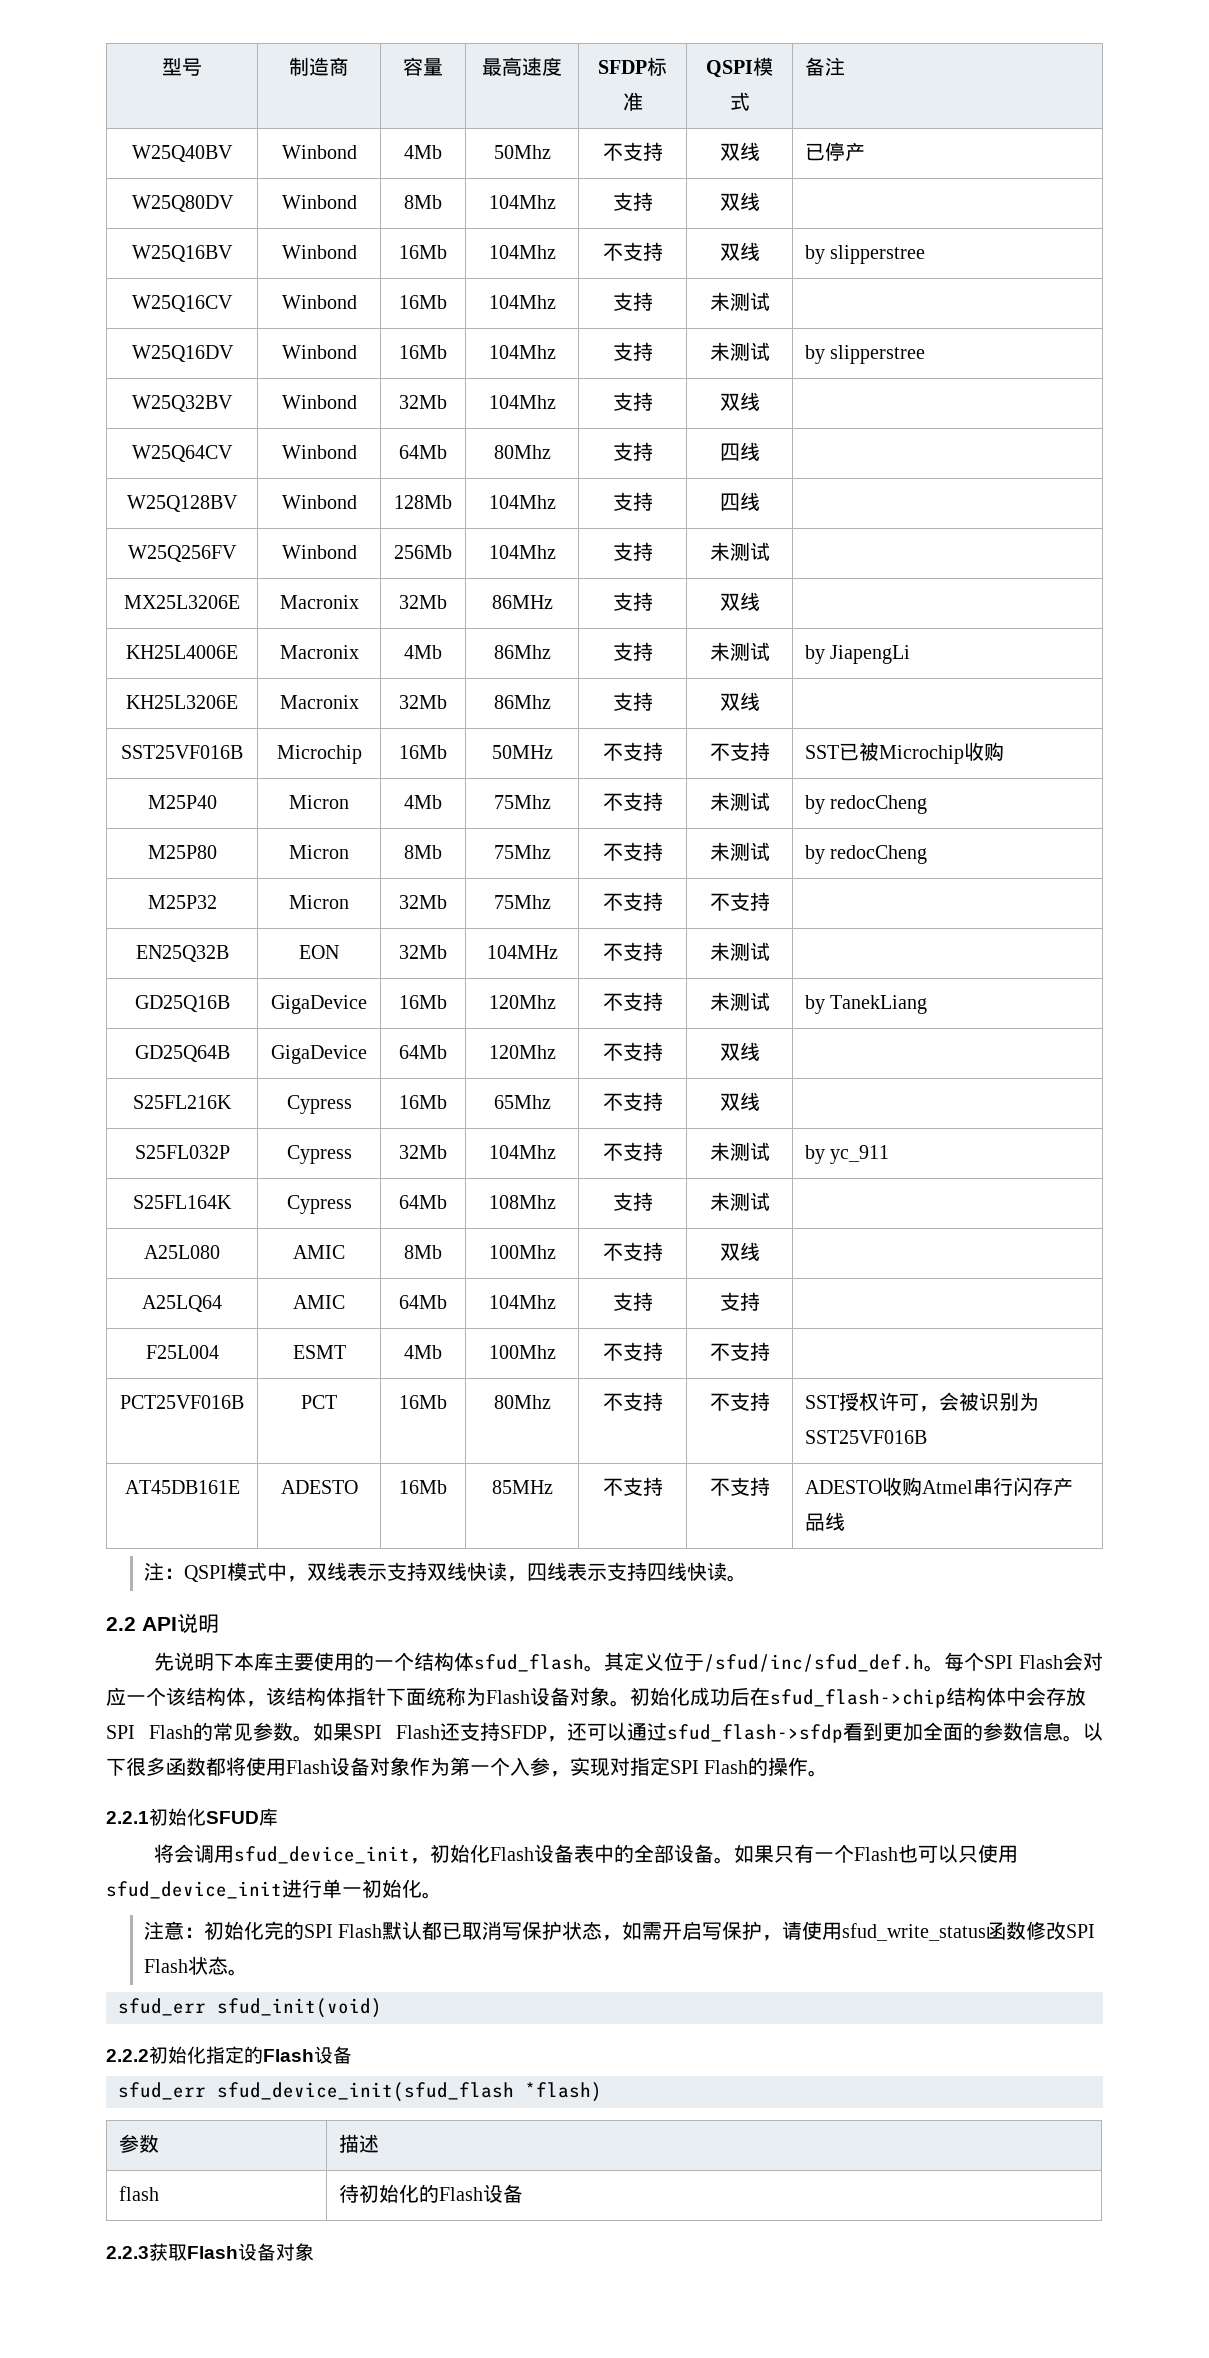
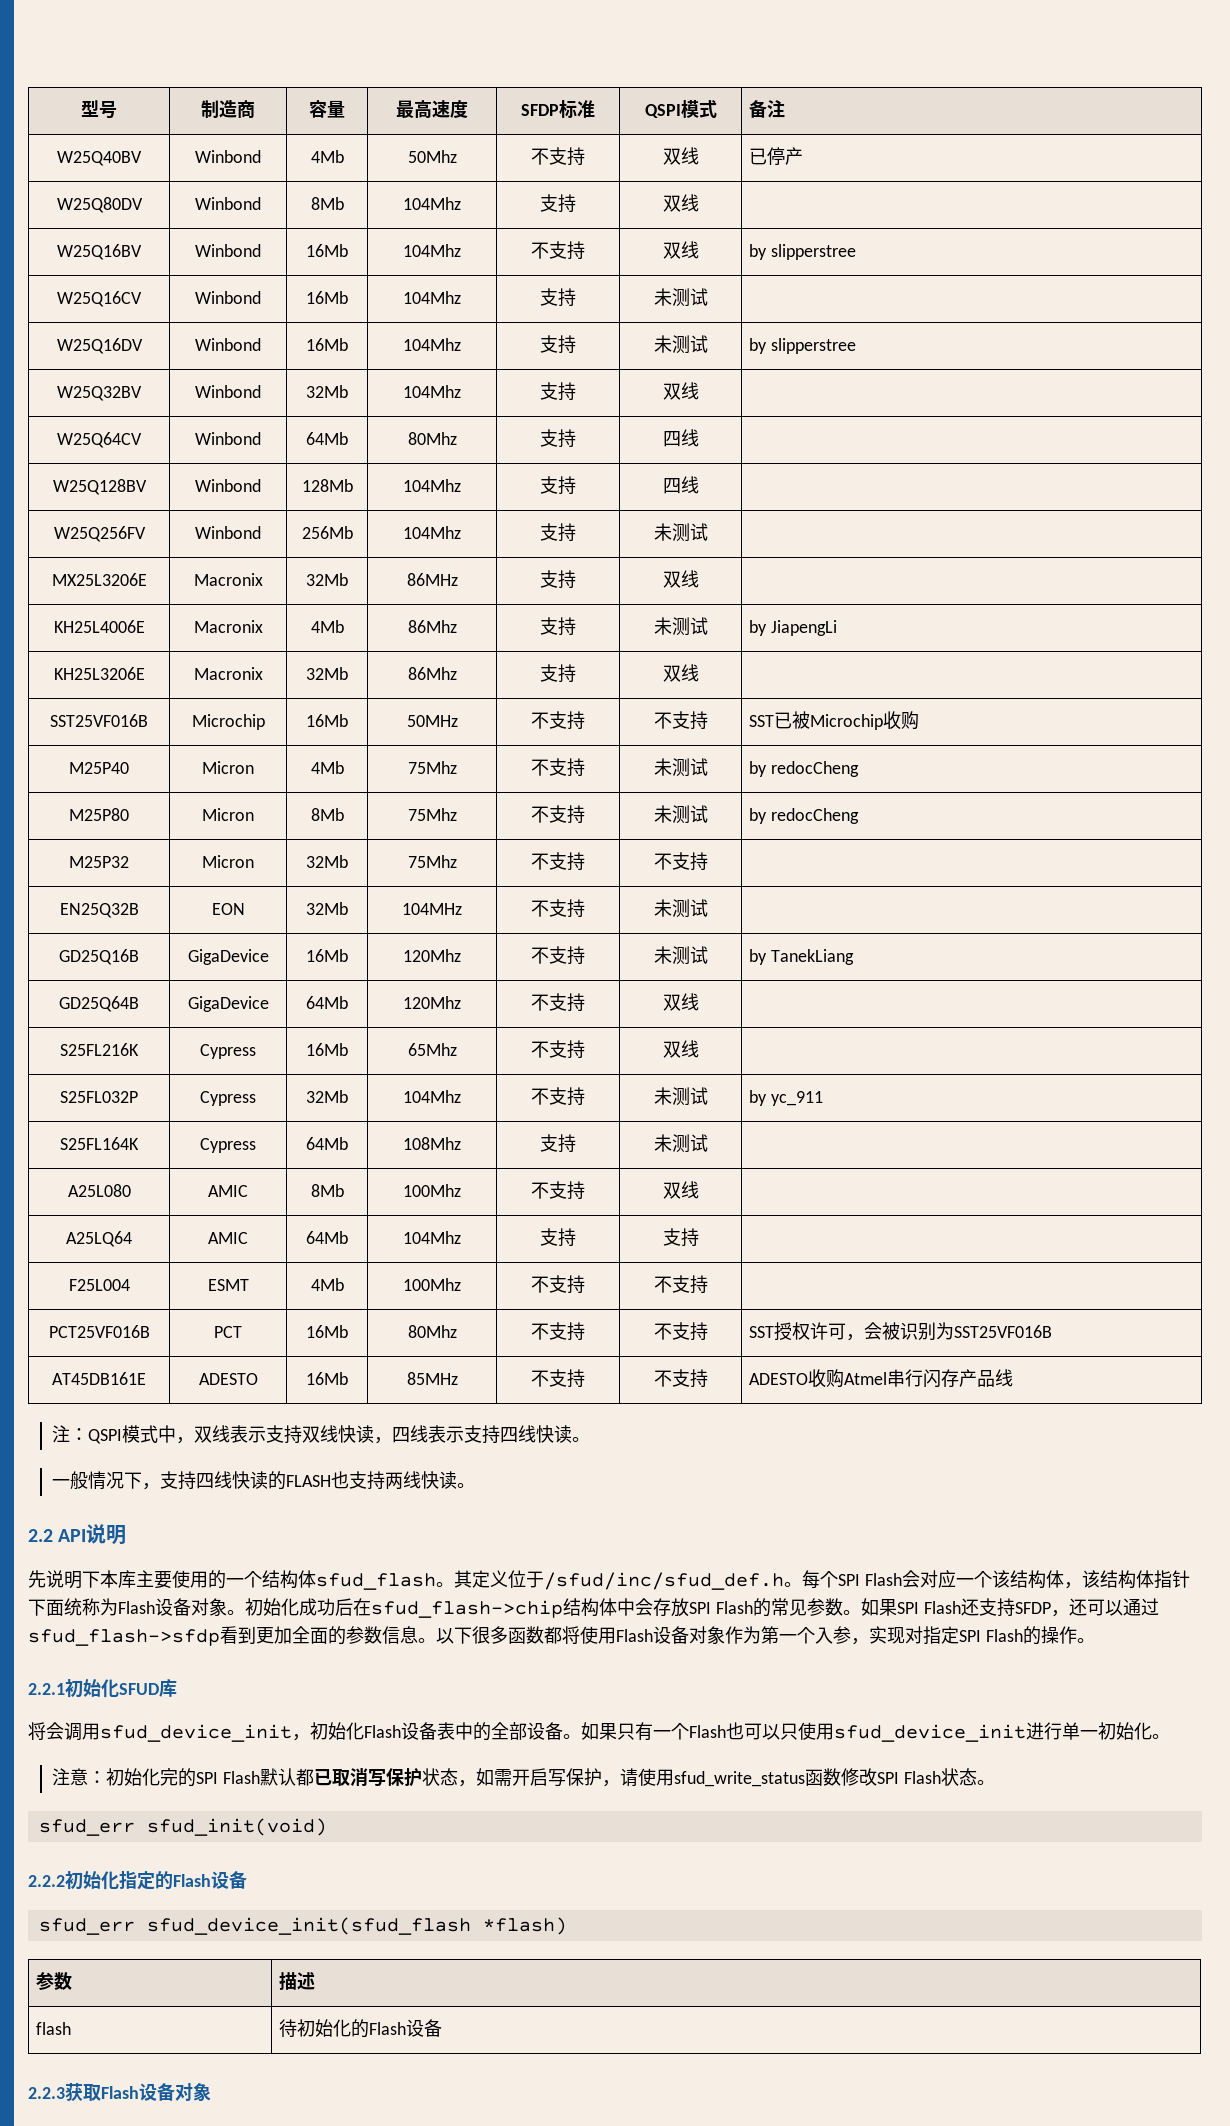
+ 一般情况下，支持四线快读的FLASH也支持两线快读。

